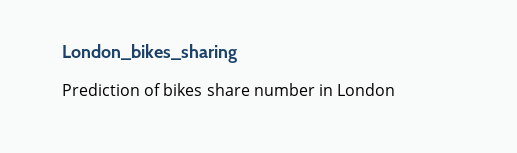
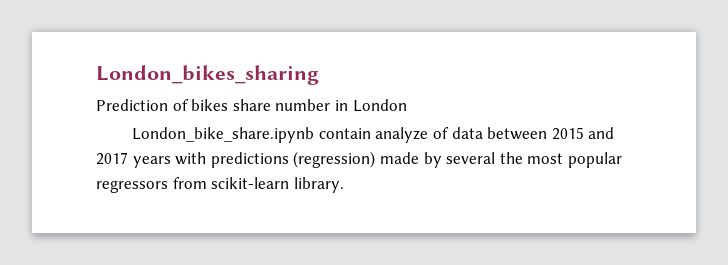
+ London_bike_share.ipynb contain analyze of data between 2015 and 2017 years with predictions (regression) made by several the most popular regressors from scikit-learn library.

